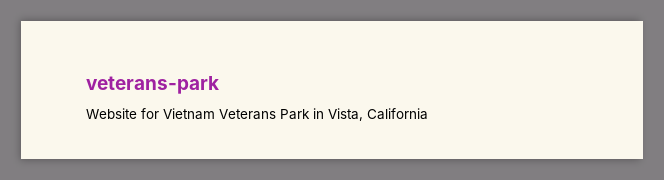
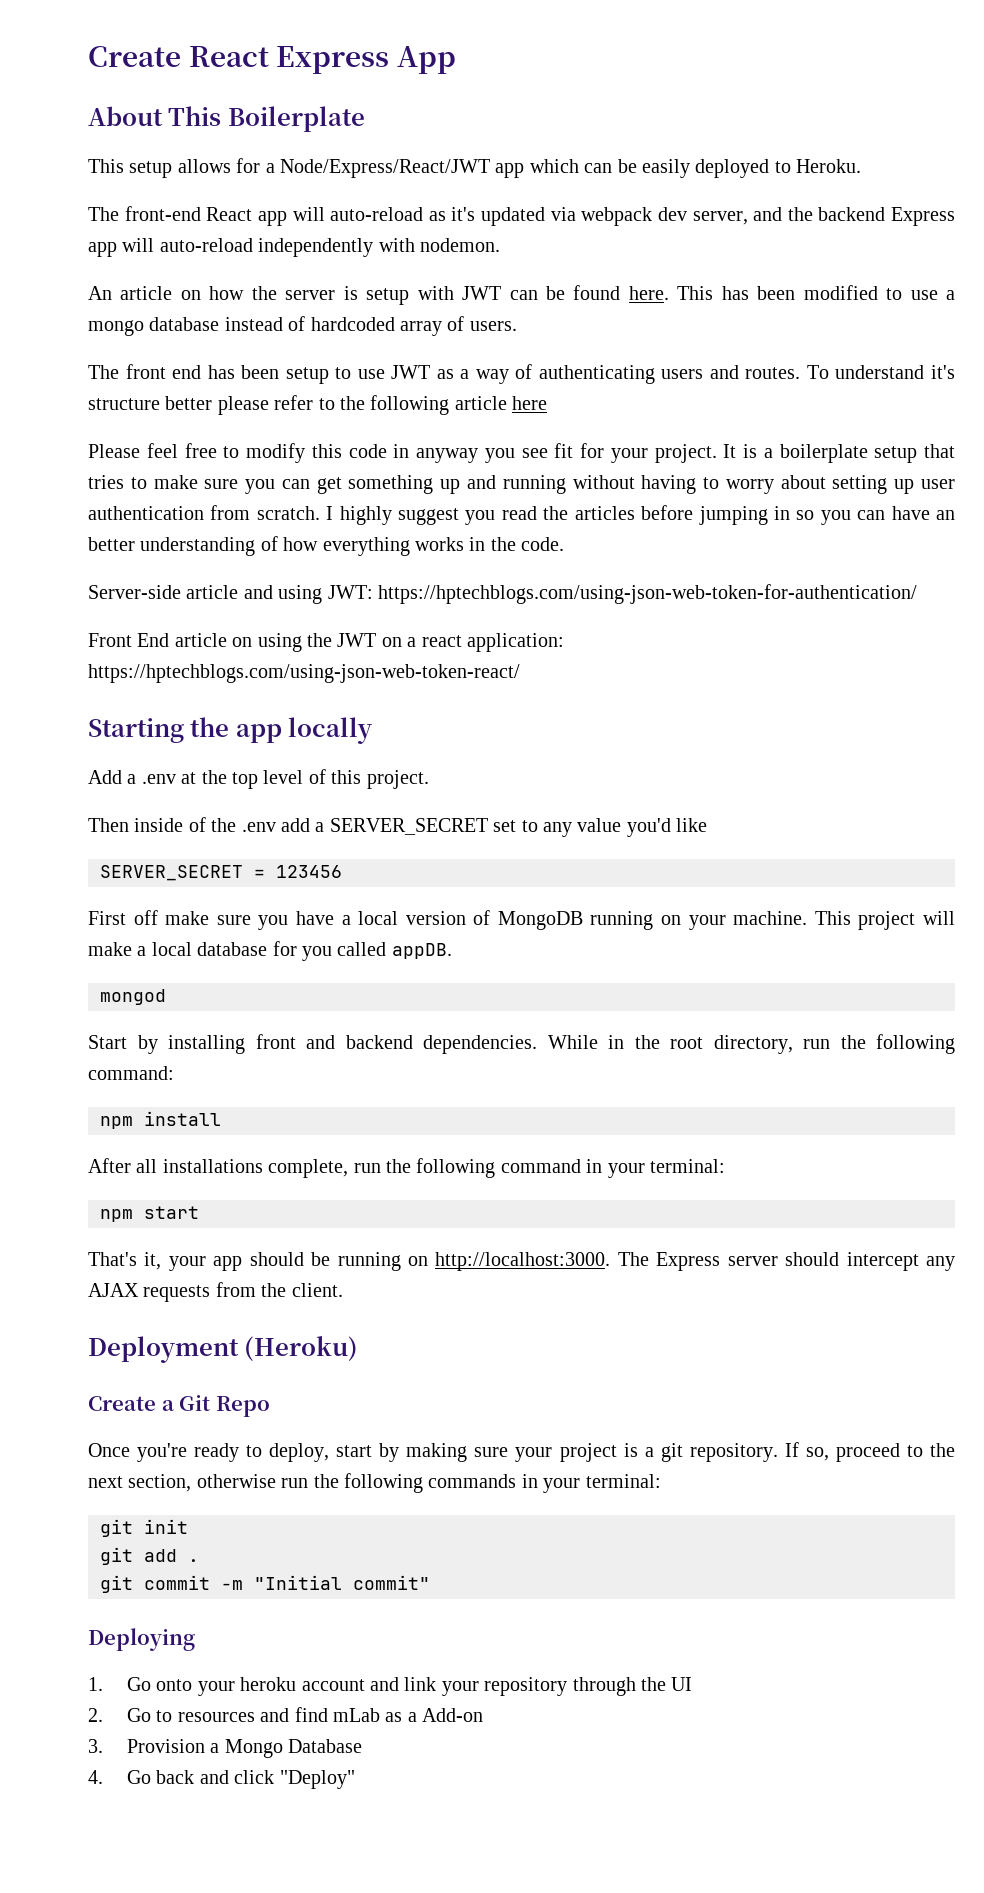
- veterans-park
- Website for Vietnam Veterans Park in Vista, California
+ Create React Express App
+ About This Boilerplate
+ This setup allows for a Node/Express/React/JWT app which can be easily deployed to Heroku.
+ The front-end React app will auto-reload as it's updated via webpack dev server, and the backend Express app will auto-reload independently with nodemon.
+ An article on how the server is setup with JWT can be found here. This has been modified to use a mongo database instead of hardcoded array of users.
+ The front end has been setup to use JWT as a way of authenticating users and routes. To understand it's structure better please refer to the following article here
+ Please feel free to modify this code in anyway you see fit for your project. It is a boilerplate setup that tries to make sure you can get something up and running without having to worry about setting up user authentication from scratch. I highly suggest you read the articles before jumping in so you can have an better understanding of how everything works in the code.
+ Server-side article and using JWT: https://hptechblogs.com/using-json-web-token-for-authentication/
+ Front End article on using the JWT on a react application: https://hptechblogs.com/using-json-web-token-react/
+ Starting the app locally
+ Add a .env at the top level of this project.
+ Then inside of the .env add a SERVER_SECRET set to any value you'd like
+ SERVER_SECRET = 123456
+ First off make sure you have a local version of MongoDB running on your machine. This project will make a local database for you called appDB.
+ mongod
+ Start by installing front and backend dependencies. While in the root directory, run the following command:
+ npm install
+ After all installations complete, run the following command in your terminal:
+ npm start
+ That's it, your app should be running on http://localhost:3000. The Express server should intercept any AJAX requests from the client.
+ Deployment (Heroku)
+ Create a Git Repo
+ Once you're ready to deploy, start by making sure your project is a git repository. If so, proceed to the next section, otherwise run the following commands in your terminal:
+ git init
+ git add .
+ git commit -m "Initial commit"
+ Deploying
+ 1. Go onto your heroku account and link your repository through the UI
+ 2. Go to resources and find mLab as a Add-on
+ 3. Provision a Mongo Database
+ 4. Go back and click "Deploy"

